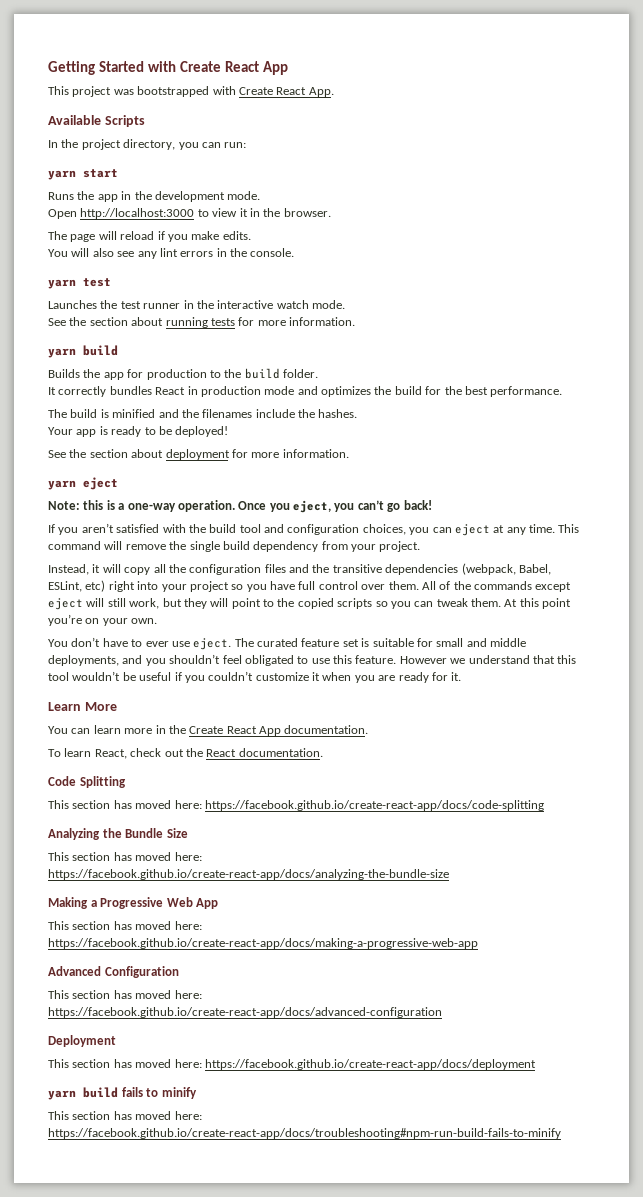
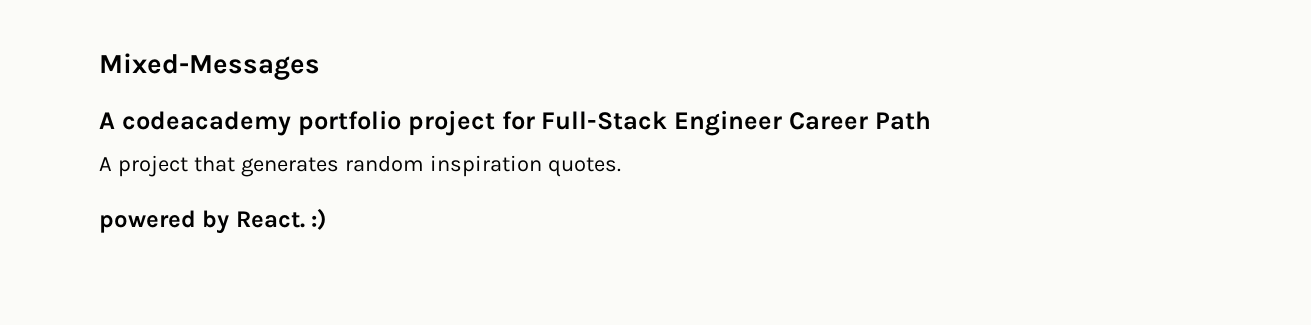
- Getting Started with Create React App
- This project was bootstrapped with Create React App.
- Available Scripts
- In the project directory, you can run:
- yarn start
- Runs the app in the development mode.
- Open http://localhost:3000 to view it in the browser.
- The page will reload if you make edits.
- You will also see any lint errors in the console.
- yarn test
- Launches the test runner in the interactive watch mode.
- See the section about running tests for more information.
- yarn build
- Builds the app for production to the build folder.
- It correctly bundles React in production mode and optimizes the build for the best performance.
- The build is minified and the filenames include the hashes.
- Your app is ready to be deployed!
- See the section about deployment for more information.
- yarn eject
- Note: this is a one-way operation. Once you eject, you can’t go back!
- If you aren’t satisfied with the build tool and configuration choices, you can eject at any time. This command will remove the single build dependency from your project.
- Instead, it will copy all the configuration files and the transitive dependencies (webpack, Babel, ESLint, etc) right into your project so you have full control over them. All of the commands except eject will still work, but they will point to the copied scripts so you can tweak them. At this point you’re on your own.
- You don’t have to ever use eject. The curated feature set is suitable for small and middle deployments, and you shouldn’t feel obligated to use this feature. However we understand that this tool wouldn’t be useful if you couldn’t customize it when you are ready for it.
- Learn More
- You can learn more in the Create React App documentation.
- To learn React, check out the React documentation.
- Code Splitting
- This section has moved here: https://facebook.github.io/create-react-app/docs/code-splitting
- Analyzing the Bundle Size
- This section has moved here: https://facebook.github.io/create-react-app/docs/analyzing-the-bundle-size
- Making a Progressive Web App
- This section has moved here: https://facebook.github.io/create-react-app/docs/making-a-progressive-web-app
- Advanced Configuration
- This section has moved here: https://facebook.github.io/create-react-app/docs/advanced-configuration
- Deployment
- This section has moved here: https://facebook.github.io/create-react-app/docs/deployment
- yarn build fails to minify
- This section has moved here: https://facebook.github.io/create-react-app/docs/troubleshooting#npm-run-build-fails-to-minify
+ Mixed-Messages
+ A codeacademy portfolio project for Full-Stack Engineer Career Path
+ A project that generates random inspiration quotes.
+ powered by React. :)

